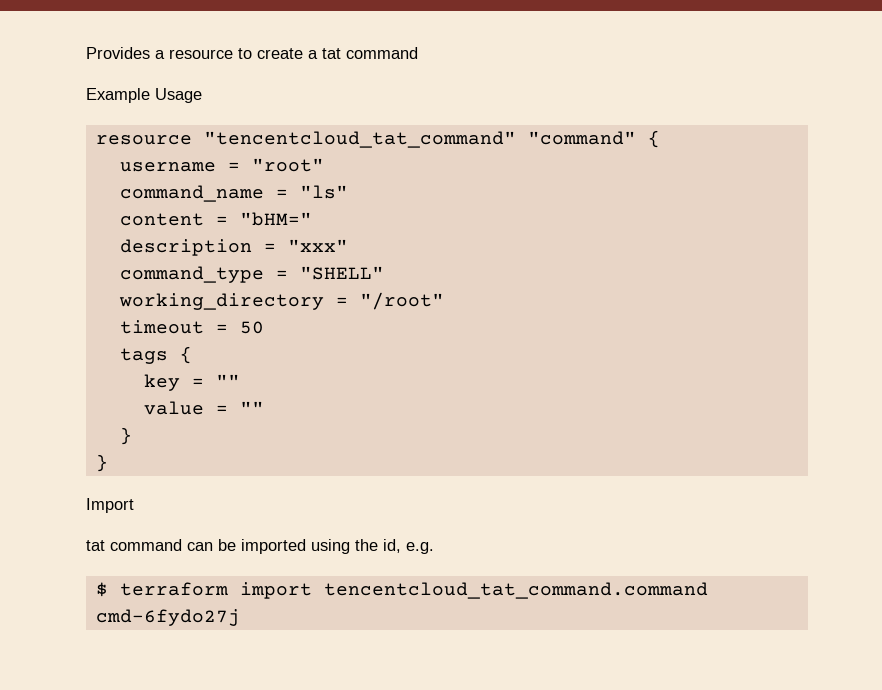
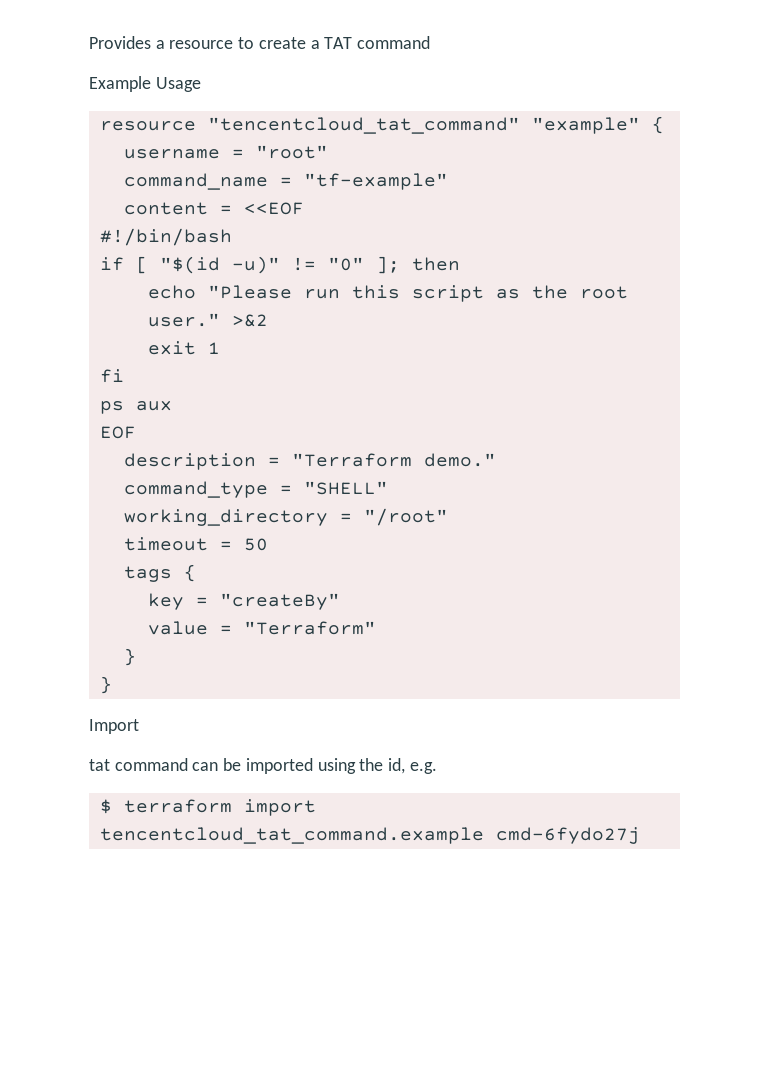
- Provides a resource to create a tat command
+ Provides a resource to create a TAT command
- resource "tencentcloud_tat_command" "command" {
+ resource "tencentcloud_tat_command" "example" {
- command_name = "ls"
+ command_name = "tf-example"
- content = "bHM="
+ content = <<EOF
+ #!/bin/bash
+ if [ "$(id -u)" != "0" ]; then
+ echo "Please run this script as the root user." >&2
+ exit 1
+ fi
+ ps aux
+ EOF
- description = "xxx"
+ description = "Terraform demo."
- key = ""
+ key = "createBy"
- value = ""
+ value = "Terraform"
- $ terraform import tencentcloud_tat_command.command cmd-6fydo27j
+ $ terraform import tencentcloud_tat_command.example cmd-6fydo27j

